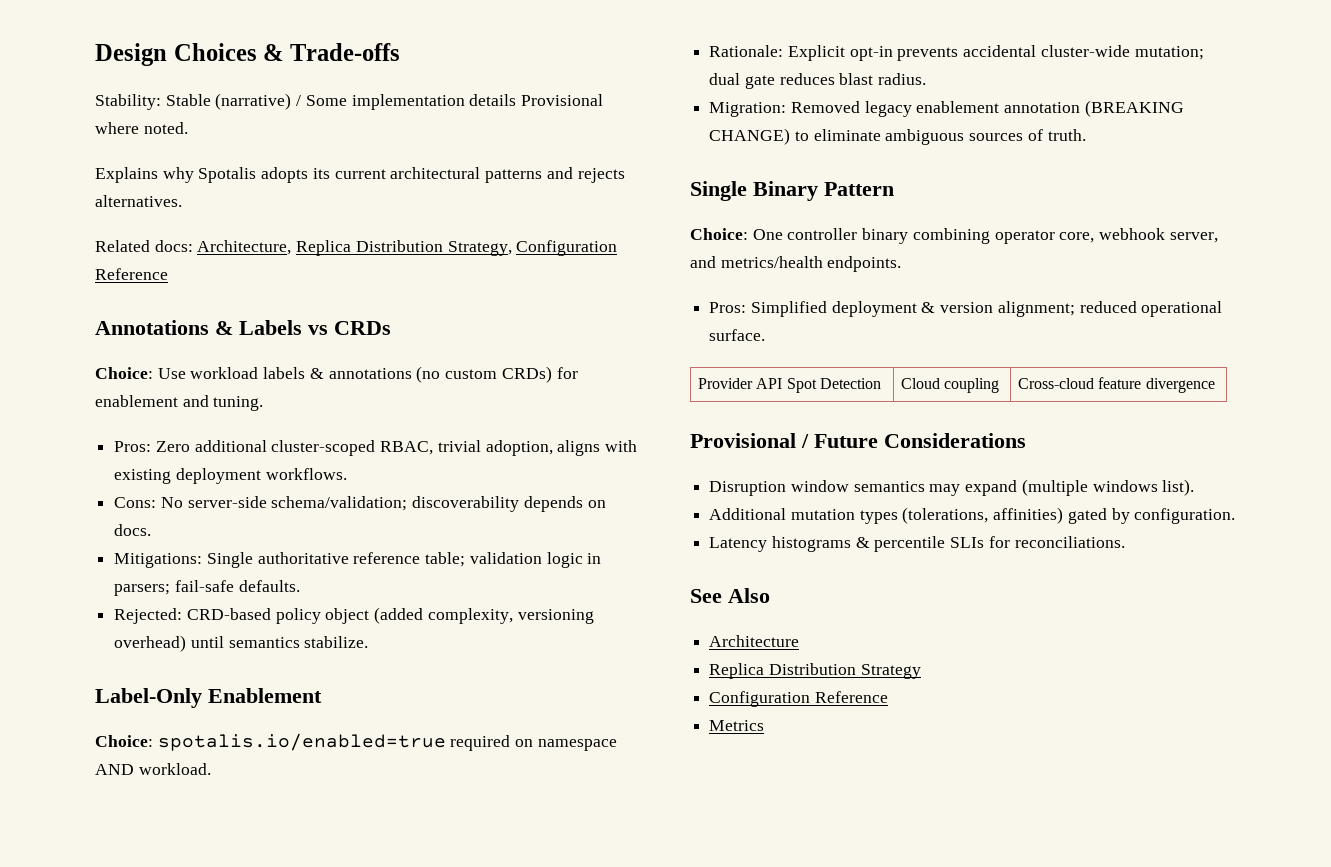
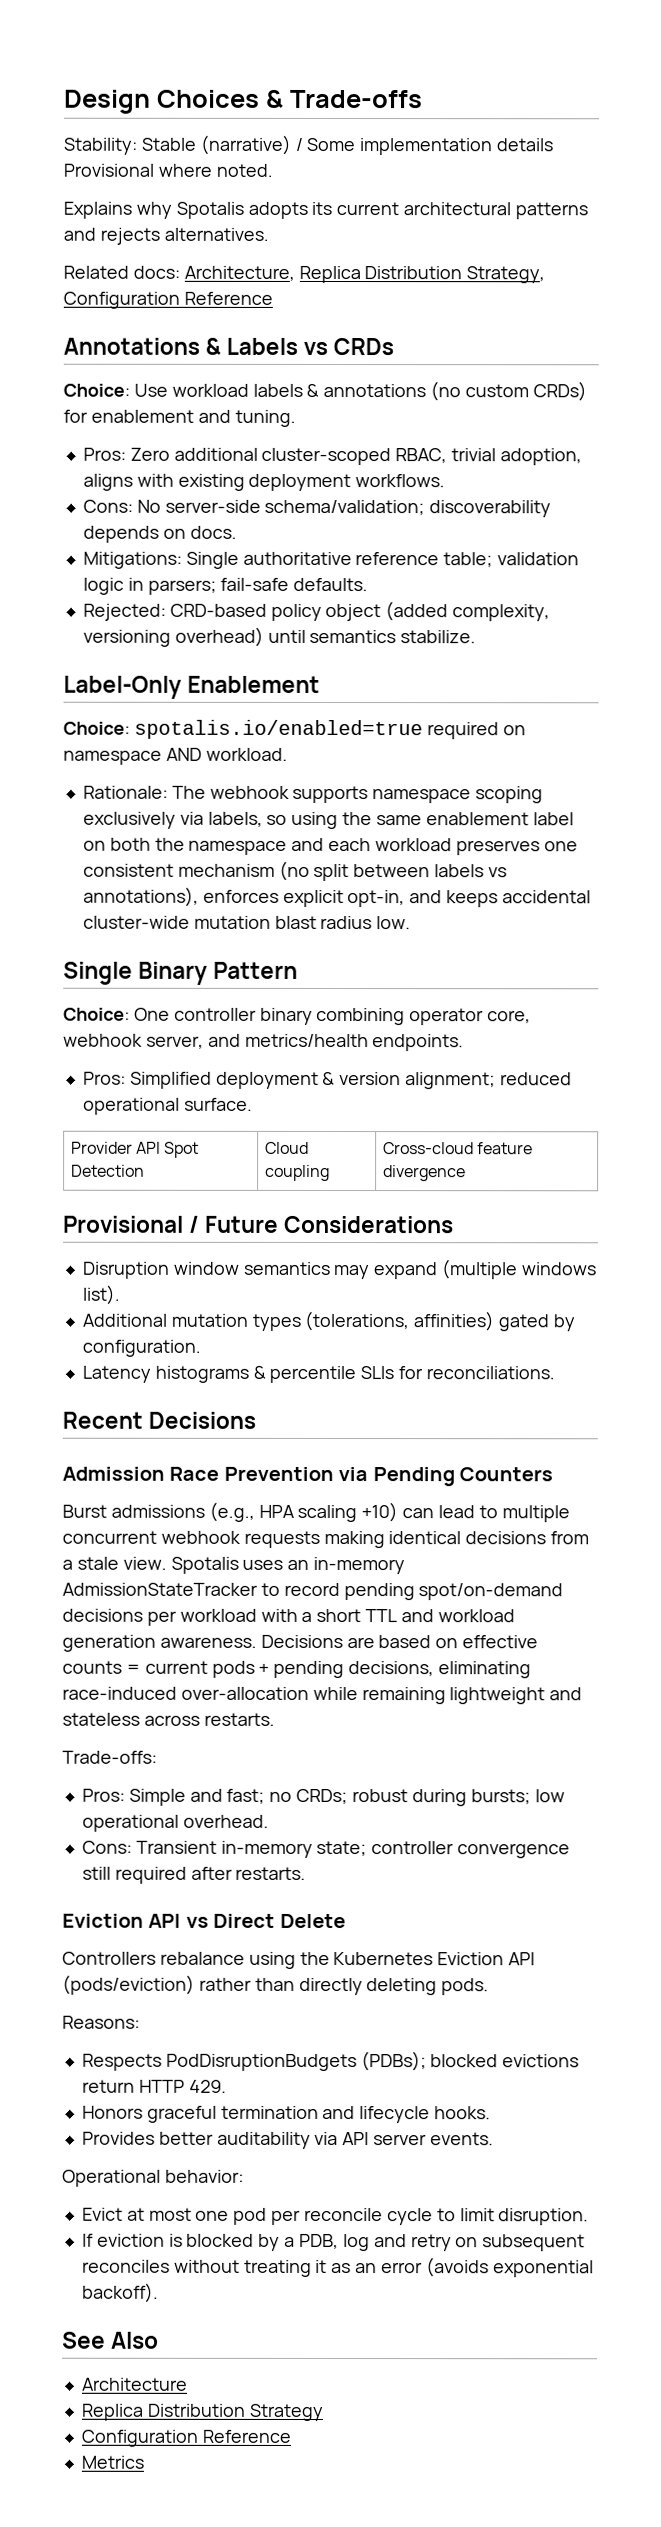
- Rationale: Explicit opt-in prevents accidental cluster-wide mutation; dual gate reduces blast radius.
- Migration: Removed legacy enablement annotation (BREAKING CHANGE) to eliminate ambiguous sources of truth.
+ Rationale: The webhook supports namespace scoping exclusively via labels, so using the same enablement label on both the namespace and each workload preserves one consistent mechanism (no split between labels vs annotations), enforces explicit opt-in, and keeps accidental cluster‑wide mutation blast radius low.
+ Recent Decisions
+ Admission Race Prevention via Pending Counters
+ Burst admissions (e.g., HPA scaling +10) can lead to multiple concurrent webhook requests making identical decisions from a stale view. Spotalis uses an in-memory AdmissionStateTracker to record pending spot/on-demand decisions per workload with a short TTL and workload generation awareness. Decisions are based on effective counts = current pods + pending decisions, eliminating race-induced over-allocation while remaining lightweight and stateless across restarts.
+ Trade-offs:
+ Pros: Simple and fast; no CRDs; robust during bursts; low operational overhead.
+ Cons: Transient in-memory state; controller convergence still required after restarts.
+ Eviction API vs Direct Delete
+ Controllers rebalance using the Kubernetes Eviction API (pods/eviction) rather than directly deleting pods.
+ Reasons:
+ Respects PodDisruptionBudgets (PDBs); blocked evictions return HTTP 429.
+ Honors graceful termination and lifecycle hooks.
+ Provides better auditability via API server events.
+ Operational behavior:
+ Evict at most one pod per reconcile cycle to limit disruption.
+ If eviction is blocked by a PDB, log and retry on subsequent reconciles without treating it as an error (avoids exponential backoff).

